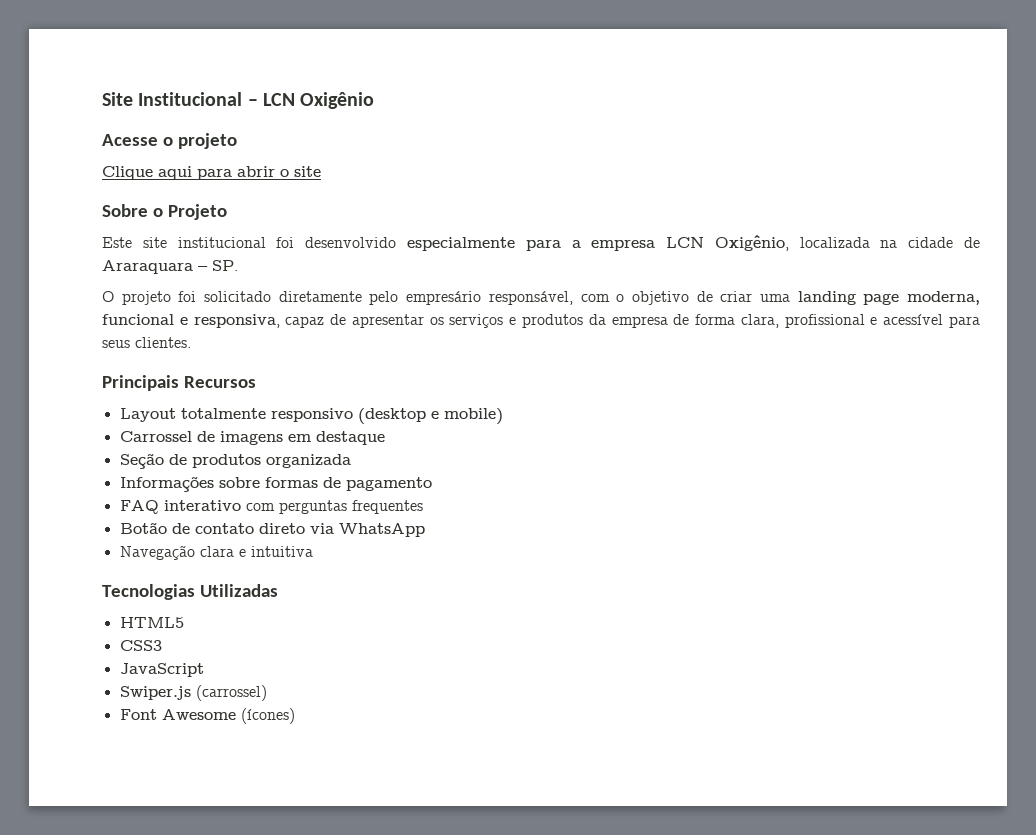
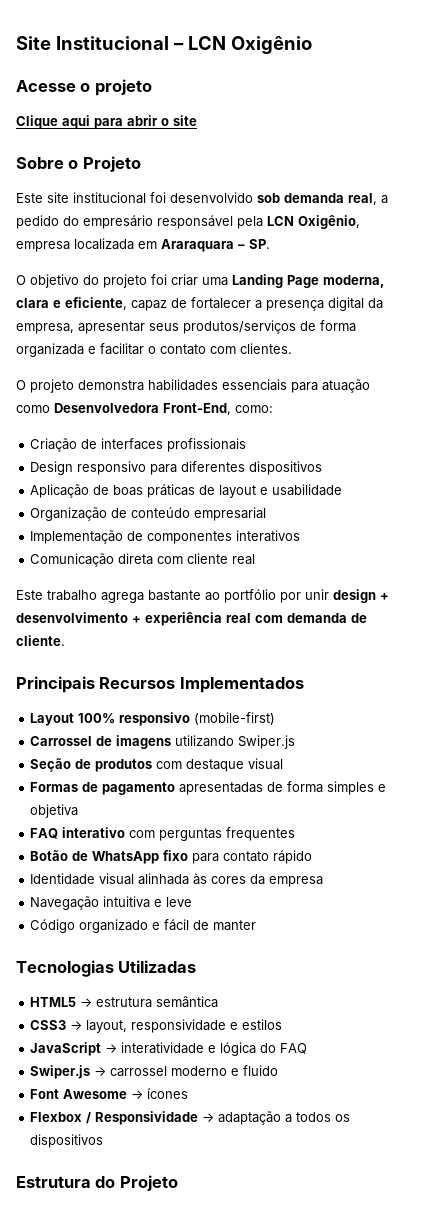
- Este site institucional foi desenvolvido especialmente para a empresa LCN Oxigênio, localizada na cidade de Araraquara – SP.
- O projeto foi solicitado diretamente pelo empresário responsável, com o objetivo de criar uma landing page moderna, funcional e responsiva, capaz de apresentar os serviços e produtos da empresa de forma clara, profissional e acessível para seus clientes.
+ Este site institucional foi desenvolvido sob demanda real, a pedido do empresário responsável pela LCN Oxigênio, empresa localizada em Araraquara – SP.
+ O objetivo do projeto foi criar uma Landing Page moderna, clara e eficiente, capaz de fortalecer a presença digital da empresa, apresentar seus produtos/serviços de forma organizada e facilitar o contato com clientes.
+ O projeto demonstra habilidades essenciais para atuação como Desenvolvedora Front-End, como:
+ Criação de interfaces profissionais
+ Design responsivo para diferentes dispositivos
+ Aplicação de boas práticas de layout e usabilidade
+ Organização de conteúdo empresarial
+ Implementação de componentes interativos
+ Comunicação direta com cliente real
+ Este trabalho agrega bastante ao portfólio por unir design + desenvolvimento + experiência real com demanda de cliente.
- Principais Recursos
+ Principais Recursos Implementados
- Layout totalmente responsivo (desktop e mobile)
+ Layout 100% responsivo (mobile-first)
- Carrossel de imagens em destaque
+ Carrossel de imagens utilizando Swiper.js
- Seção de produtos organizada
- Informações sobre formas de pagamento
+ Seção de produtos com destaque visual
+ Formas de pagamento apresentadas de forma simples e objetiva
- Botão de contato direto via WhatsApp
- Navegação clara e intuitiva
+ Botão de WhatsApp fixo para contato rápido
+ Identidade visual alinhada às cores da empresa
+ Navegação intuitiva e leve
+ Código organizado e fácil de manter
  Tecnologias Utilizadas
- HTML5
- CSS3
- JavaScript
- Swiper.js (carrossel)
- Font Awesome (ícones)
+ HTML5 → estrutura semântica
+ CSS3 → layout, responsividade e estilos
+ JavaScript → interatividade e lógica do FAQ
+ Swiper.js → carrossel moderno e fluido
+ Font Awesome → ícones
+ Flexbox / Responsividade → adaptação a todos os dispositivos
+ Estrutura do Projeto

